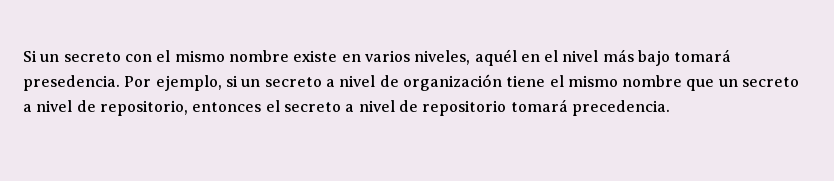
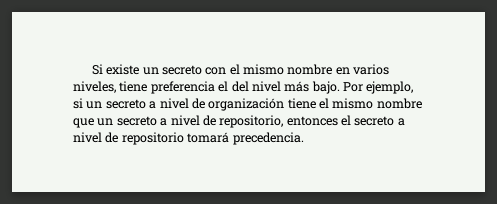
- Si un secreto con el mismo nombre existe en varios niveles, aquél en el nivel más bajo tomará presedencia.
+ Si existe un secreto con el mismo nombre en varios niveles, tiene preferencia el del nivel más bajo.

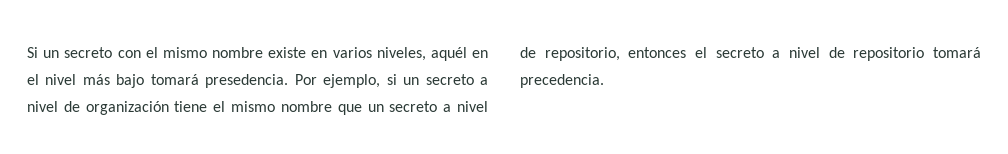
- Si existe un secreto con el mismo nombre en varios niveles, tiene preferencia el del nivel más bajo.
+ Si un secreto con el mismo nombre existe en varios niveles, aquél en el nivel más bajo tomará presedencia.

